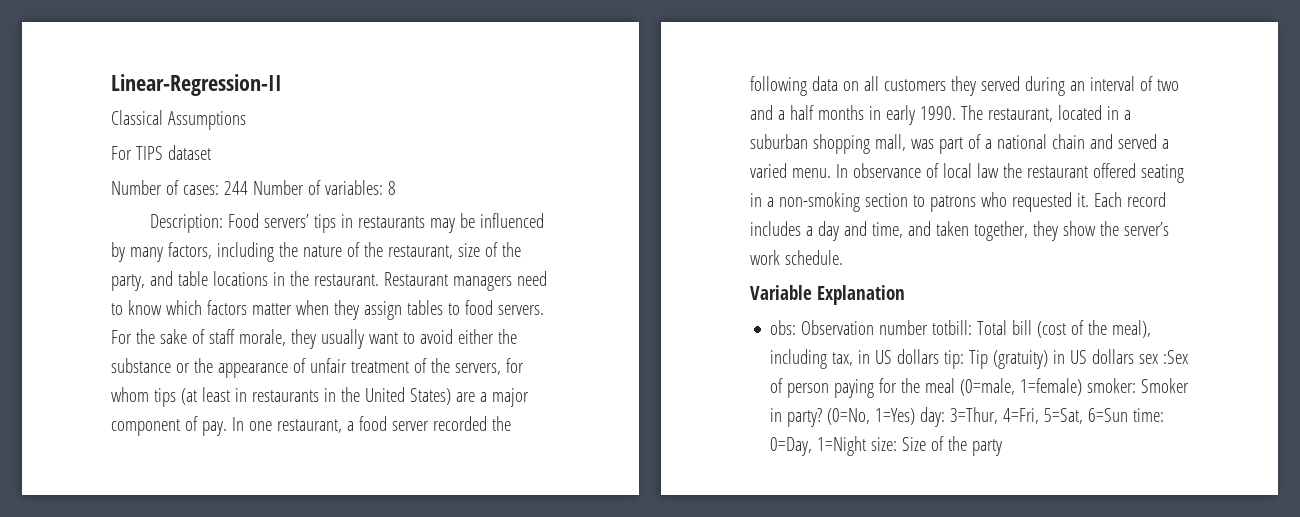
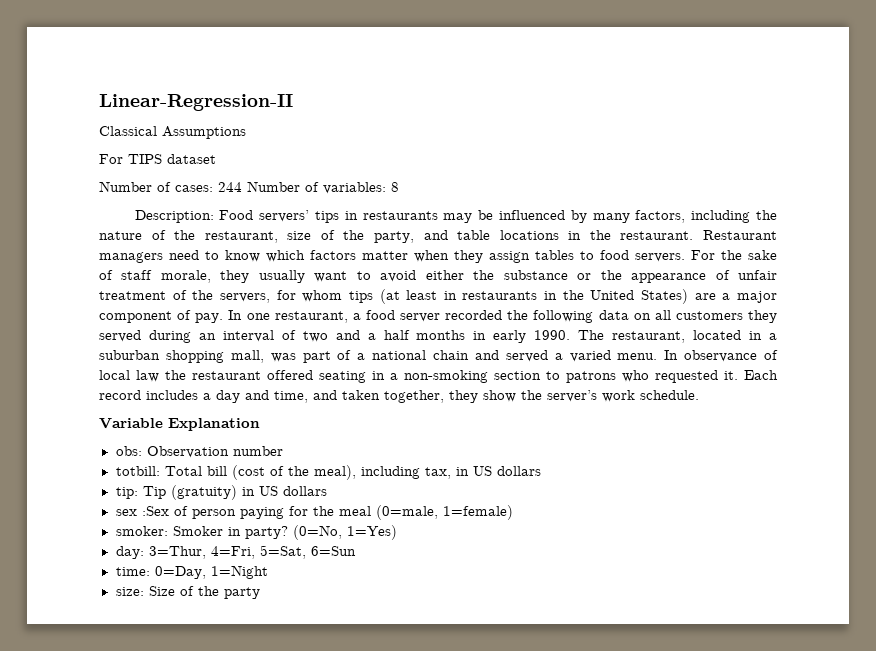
- obs: Observation number totbill: Total bill (cost of the meal), including tax, in US dollars tip: Tip (gratuity) in US dollars sex :Sex of person paying for the meal (0=male, 1=female) smoker: Smoker in party?
+ obs: Observation number
+ totbill: Total bill (cost of the meal), including tax, in US dollars
+ tip: Tip (gratuity) in US dollars
+ sex :Sex of person paying for the meal (0=male, 1=female)
+ smoker: Smoker in party?
- (0=No, 1=Yes) day: 3=Thur, 4=Fri, 5=Sat, 6=Sun time: 0=Day, 1=Night size: Size of the party
+ (0=No, 1=Yes)
+ day: 3=Thur, 4=Fri, 5=Sat, 6=Sun
+ time: 0=Day, 1=Night
+ size: Size of the party

